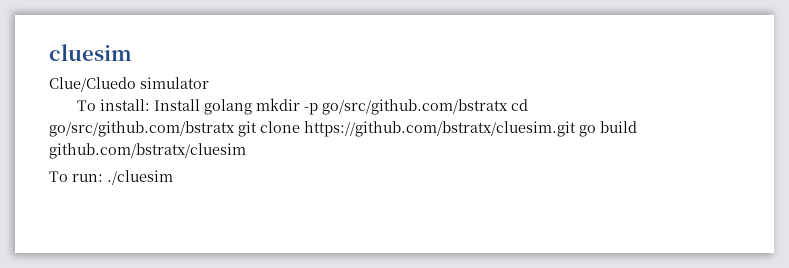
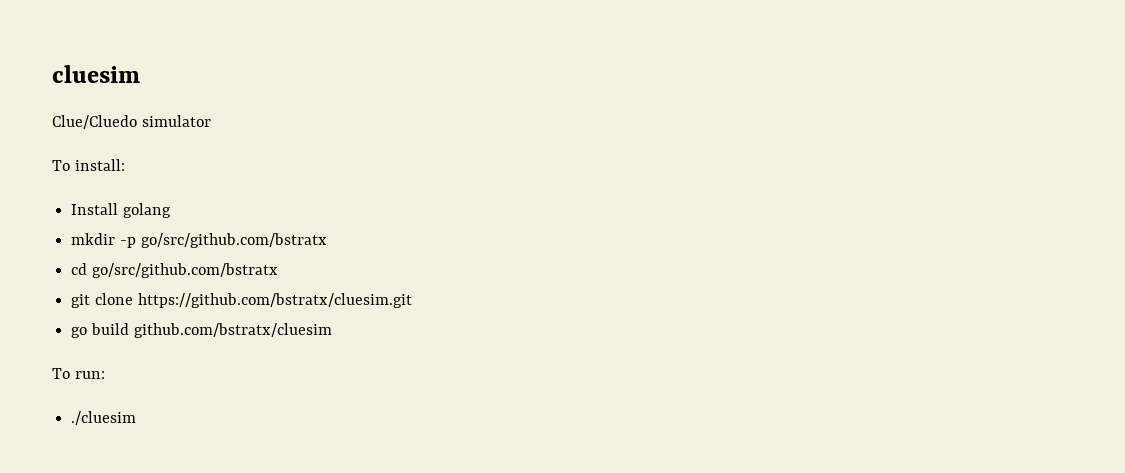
- To install: Install golang mkdir -p go/src/github.com/bstratx cd go/src/github.com/bstratx git clone https://github.com/bstratx/cluesim.git go build github.com/bstratx/cluesim
+ To install:
+ Install golang
+ mkdir -p go/src/github.com/bstratx
+ cd go/src/github.com/bstratx
+ git clone https://github.com/bstratx/cluesim.git
+ go build github.com/bstratx/cluesim
- To run: ./cluesim
+ To run:
+ ./cluesim

